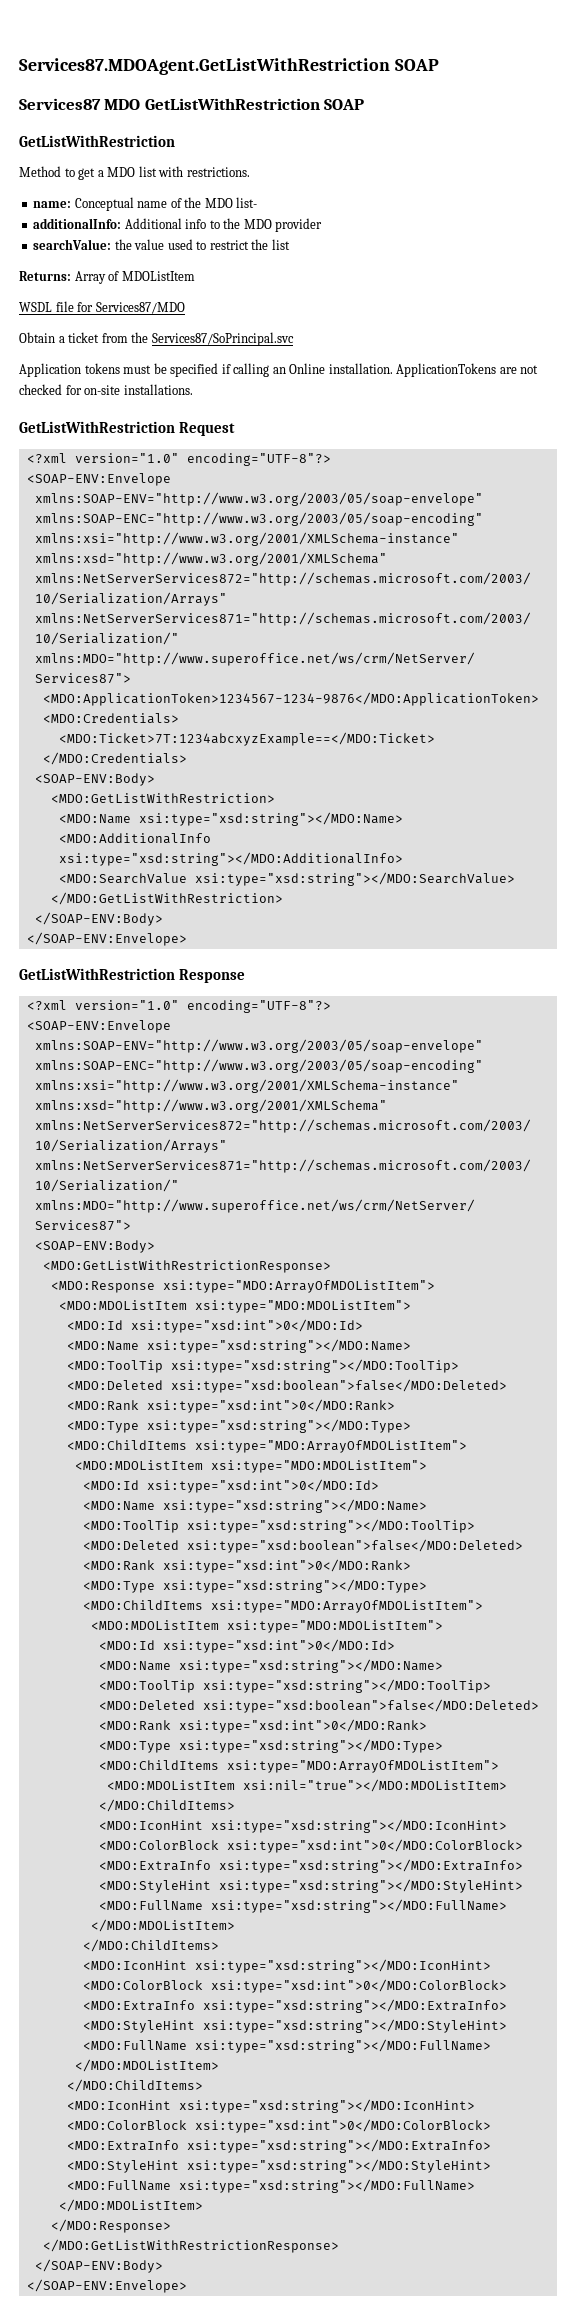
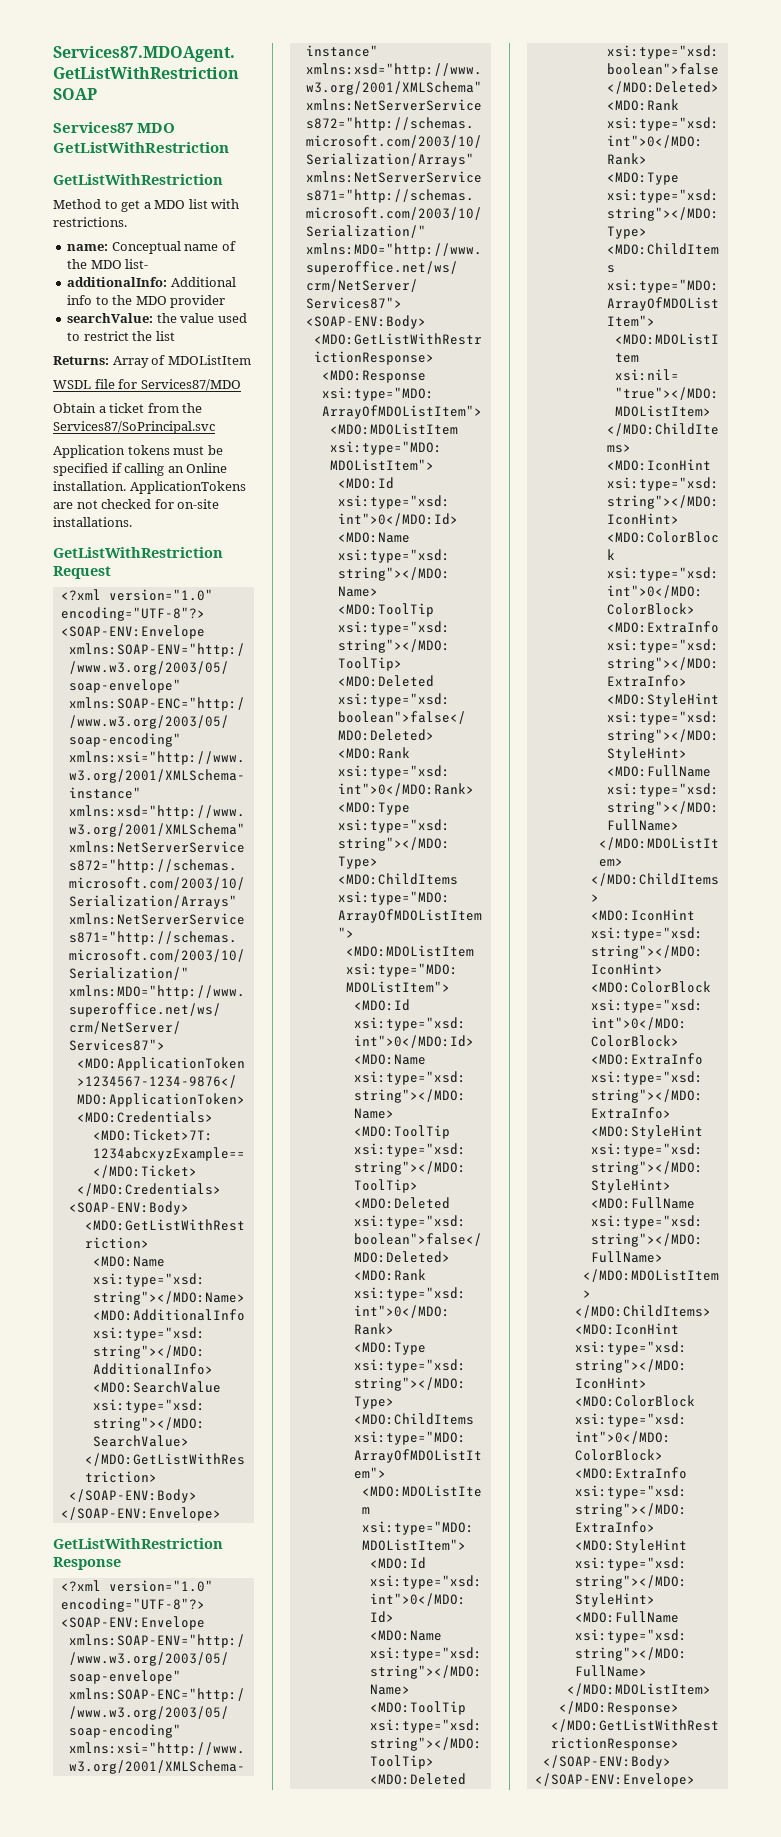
- Services87 MDO GetListWithRestriction SOAP
+ Services87 MDO GetListWithRestriction

